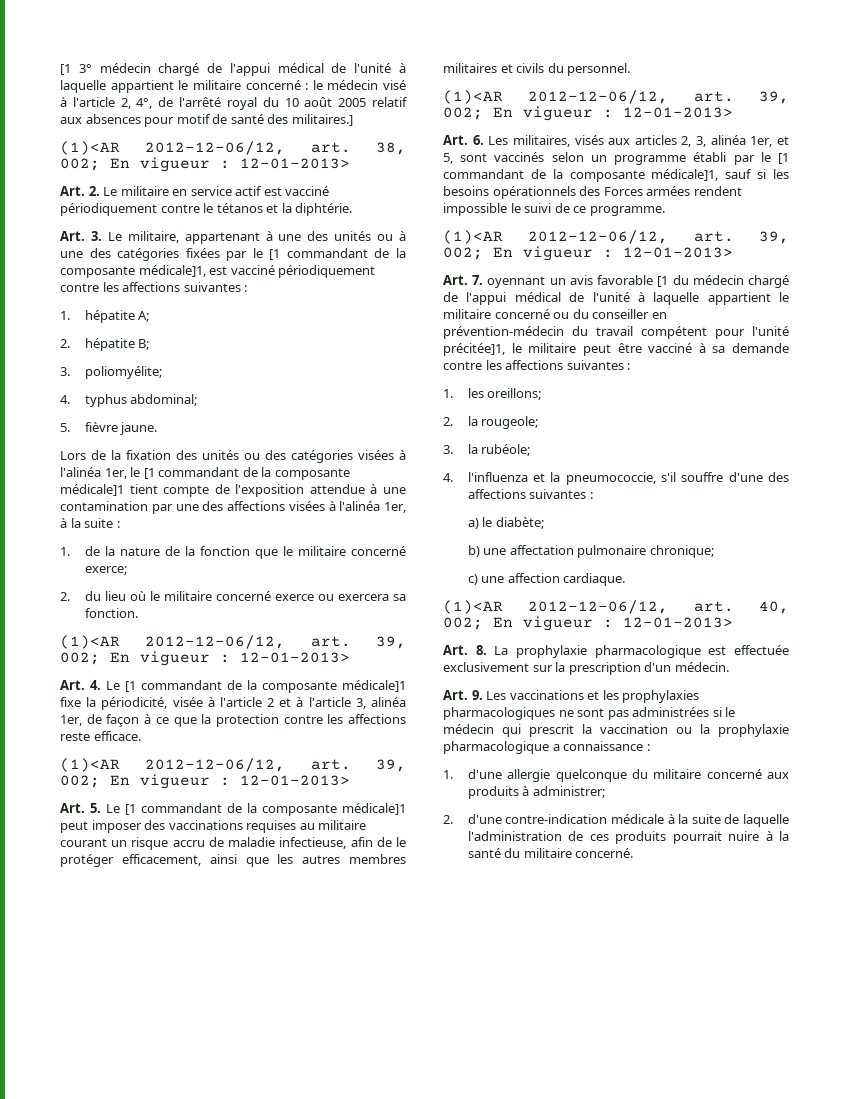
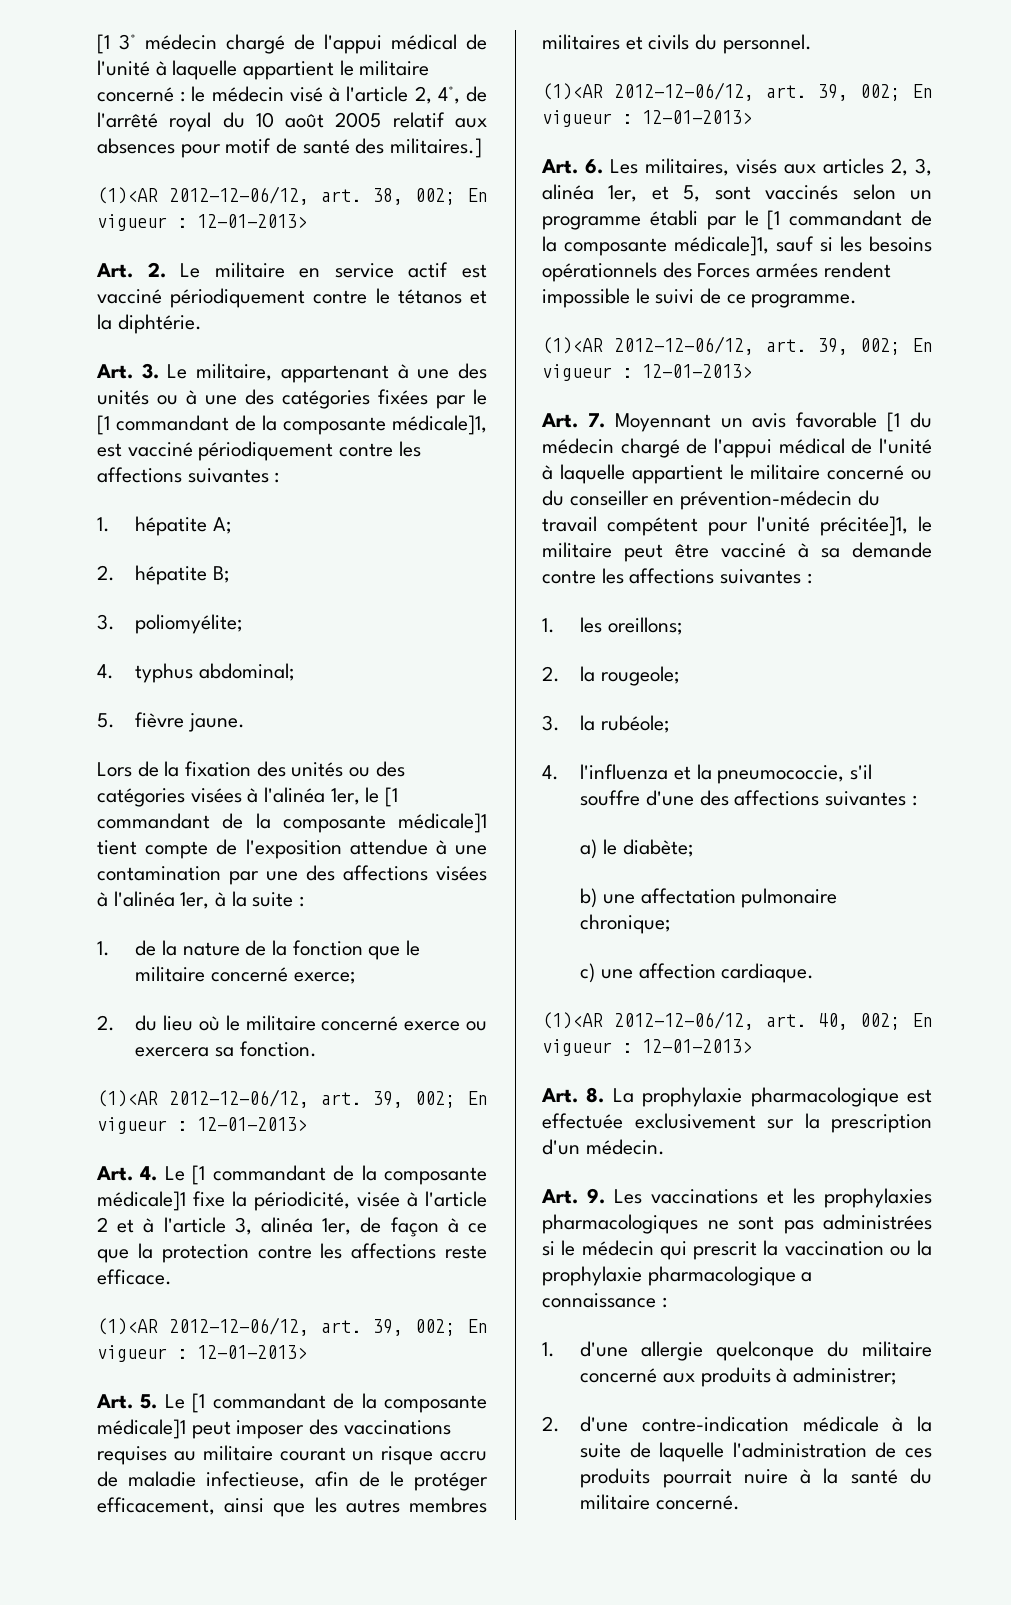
- Art. 7. oyennant un avis favorable [1 du médecin chargé de l'appui médical de l'unité à laquelle appartient le militaire concerné ou du conseiller en prévention-médecin du travail compétent pour l'unité précitée]1, le militaire peut être vacciné à sa demande contre les affections suivantes :
+ Art. 7. Moyennant un avis favorable [1 du médecin chargé de l'appui médical de l'unité à laquelle appartient le militaire concerné ou du conseiller en prévention-médecin du travail compétent pour l'unité précitée]1, le militaire peut être vacciné à sa demande contre les affections suivantes :

